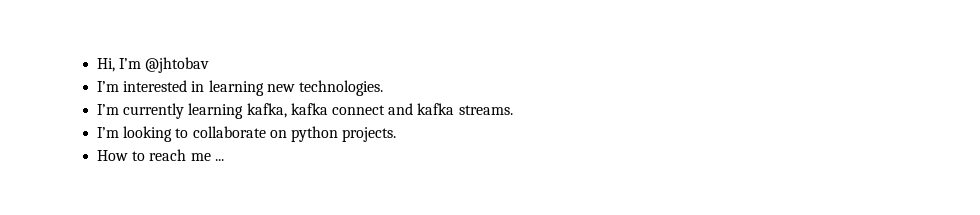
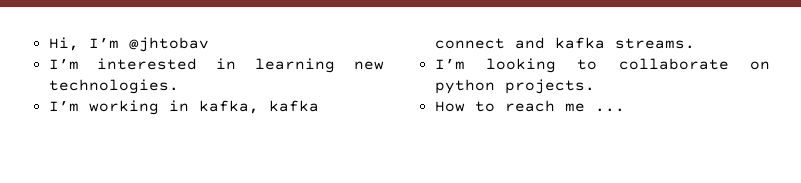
- I’m currently learning kafka, kafka connect and kafka streams.
+ I’m working in kafka, kafka connect and kafka streams.

